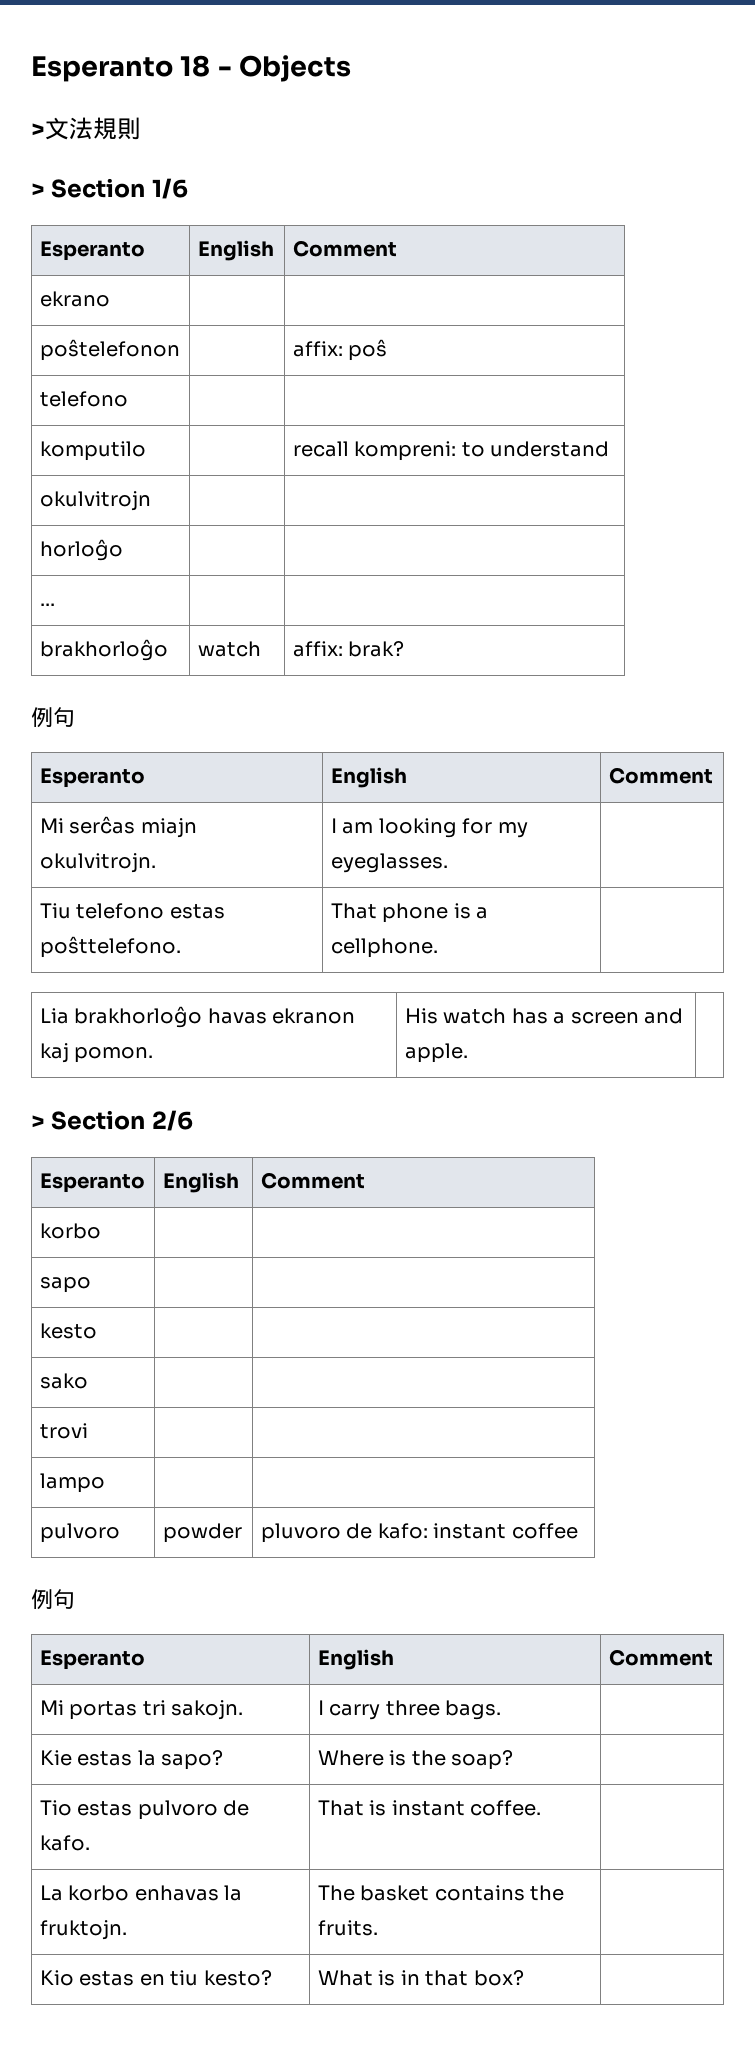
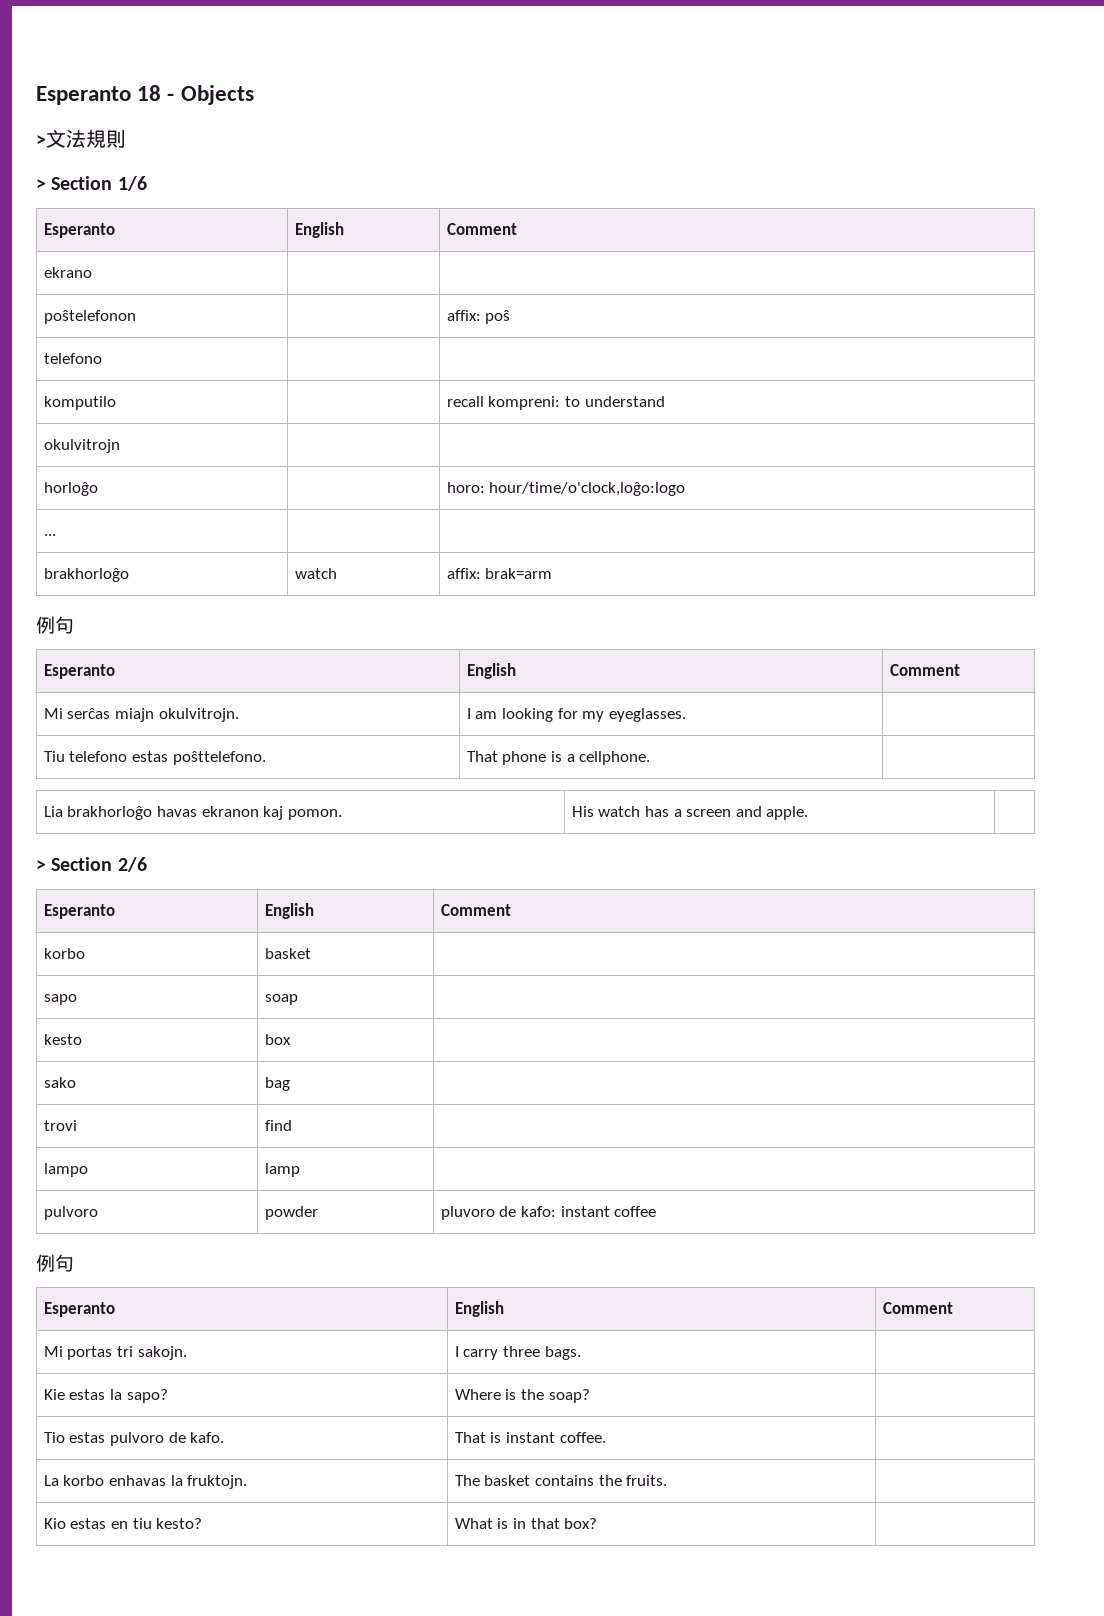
- horloĝo | |
+ horloĝo | | horo: hour/time/o'clock,loĝo:logo
- brakhorloĝo | watch | affix: brak?
+ brakhorloĝo | watch | affix: brak=arm
- korbo | |
+ korbo | basket |
- sapo | |
+ sapo | soap |
- kesto | |
+ kesto | box |
- sako | |
+ sako | bag |
- trovi | |
+ trovi | find |
- lampo | |
+ lampo | lamp |

